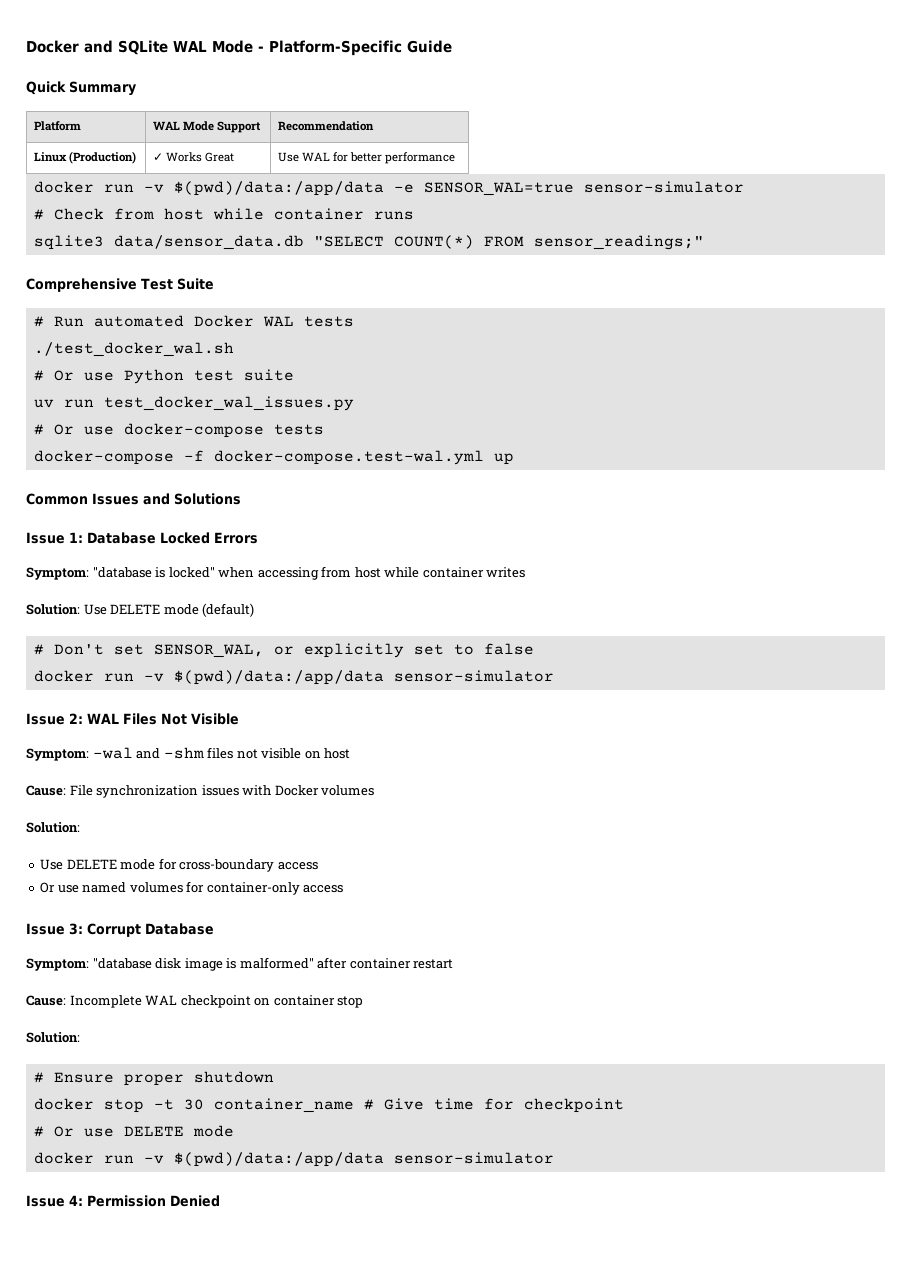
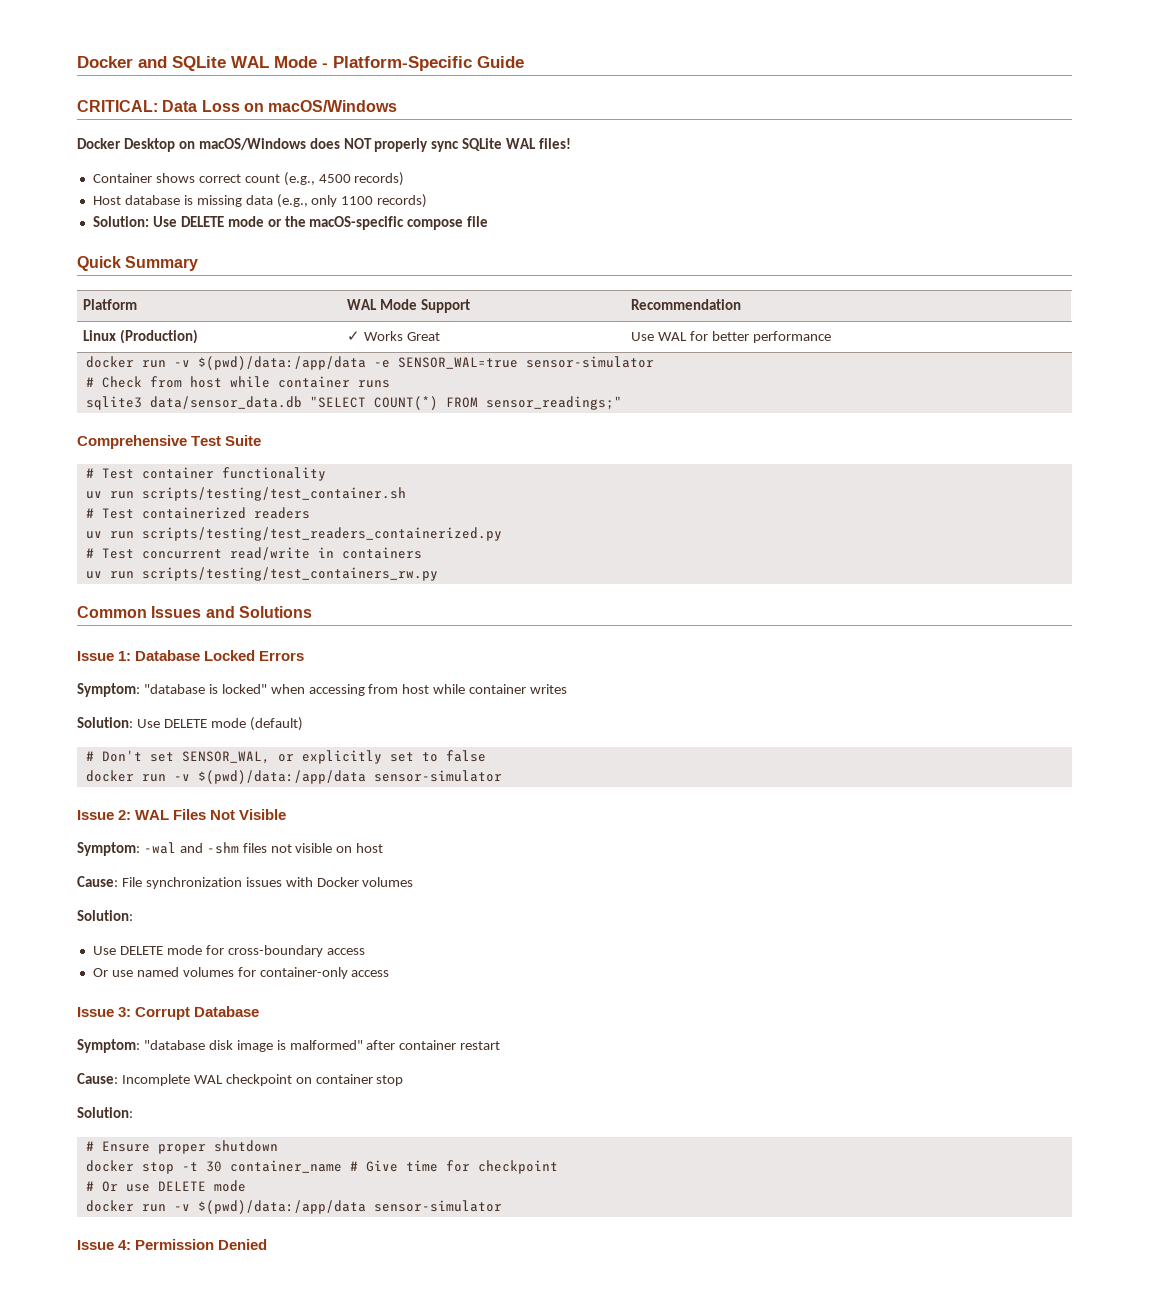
+ CRITICAL: Data Loss on macOS/Windows
+ Docker Desktop on macOS/Windows does NOT properly sync SQLite WAL files!
+ Container shows correct count (e.g., 4500 records)
+ Host database is missing data (e.g., only 1100 records)
+ Solution: Use DELETE mode or the macOS-specific compose file
- # Run automated Docker WAL tests
- ./test_docker_wal.sh
- # Or use Python test suite
- uv run test_docker_wal_issues.py
- # Or use docker-compose tests
- docker-compose -f docker-compose.test-wal.yml up
+ # Test container functionality
+ uv run scripts/testing/test_container.sh
+ # Test containerized readers
+ uv run scripts/testing/test_readers_containerized.py
+ # Test concurrent read/write in containers
+ uv run scripts/testing/test_containers_rw.py

